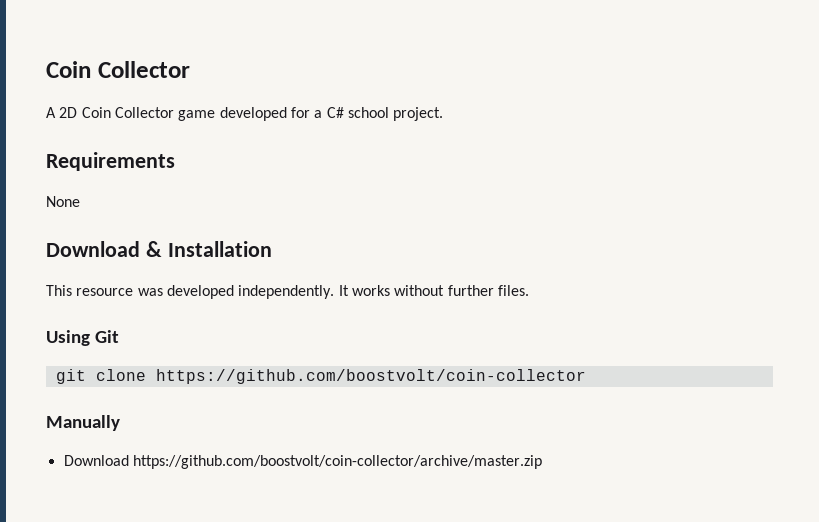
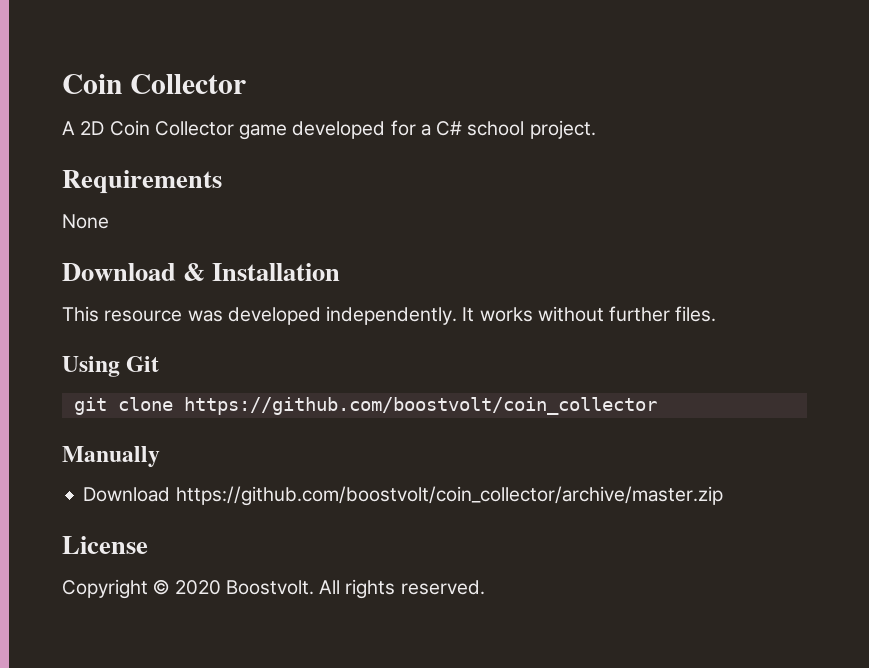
- git clone https://github.com/boostvolt/coin-collector
+ git clone https://github.com/boostvolt/coin_collector
- Download https://github.com/boostvolt/coin-collector/archive/master.zip
+ Download https://github.com/boostvolt/coin_collector/archive/master.zip
+ License
+ Copyright © 2020 Boostvolt. All rights reserved.

